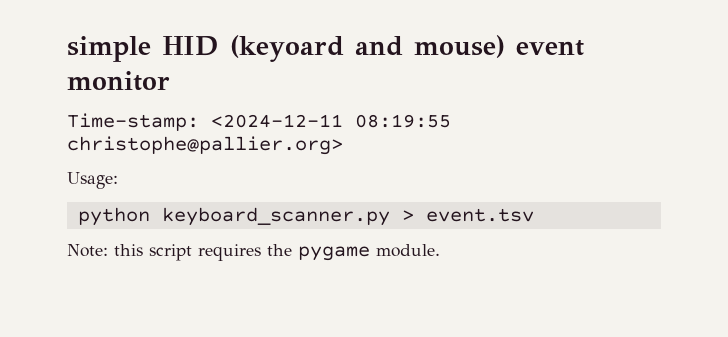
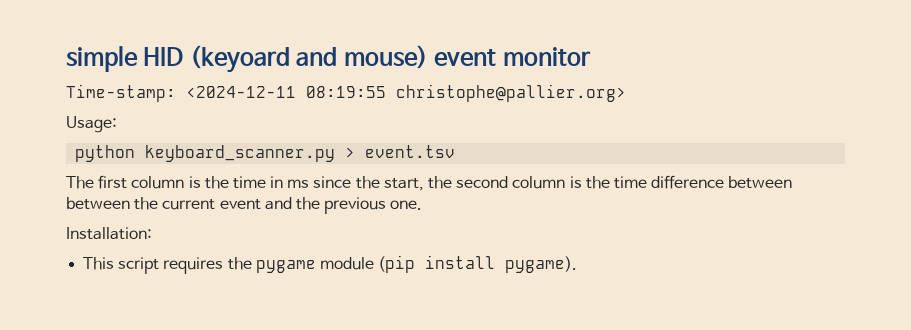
- Note: this script requires the pygame module.
+ The first column is the time in ms since the start, the second column is the time difference between between the current event and the previous one.
+ Installation:
+ This script requires the pygame module (pip install pygame).

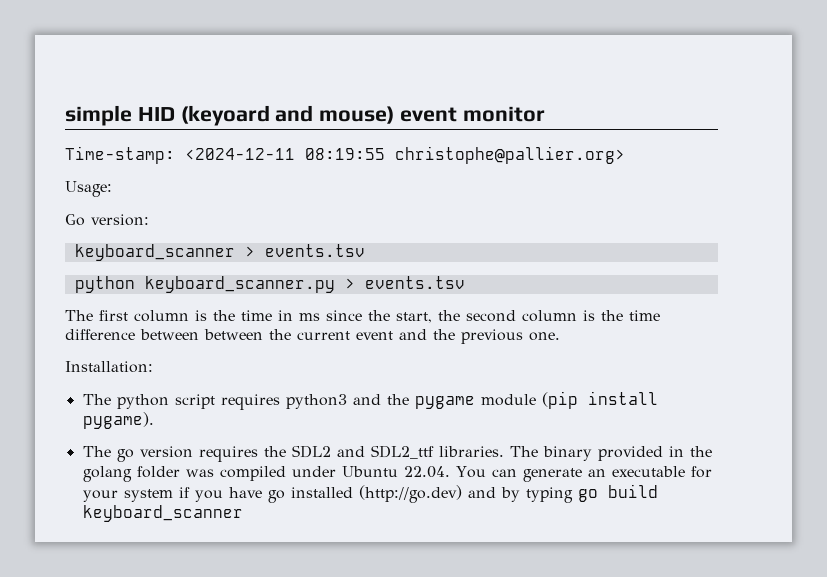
+ Go version:
+ keyboard_scanner > events.tsv
- python keyboard_scanner.py > event.tsv
+ python keyboard_scanner.py > events.tsv
- This script requires the pygame module (pip install pygame).
+ The python script requires python3 and the pygame module (pip install pygame).
+ The go version requires the SDL2 and SDL2_ttf libraries. The binary provided in the golang folder was compiled under Ubuntu 22.04. You can generate an executable for your system if you have go installed (http://go.dev) and by typing go build keyboard_scanner

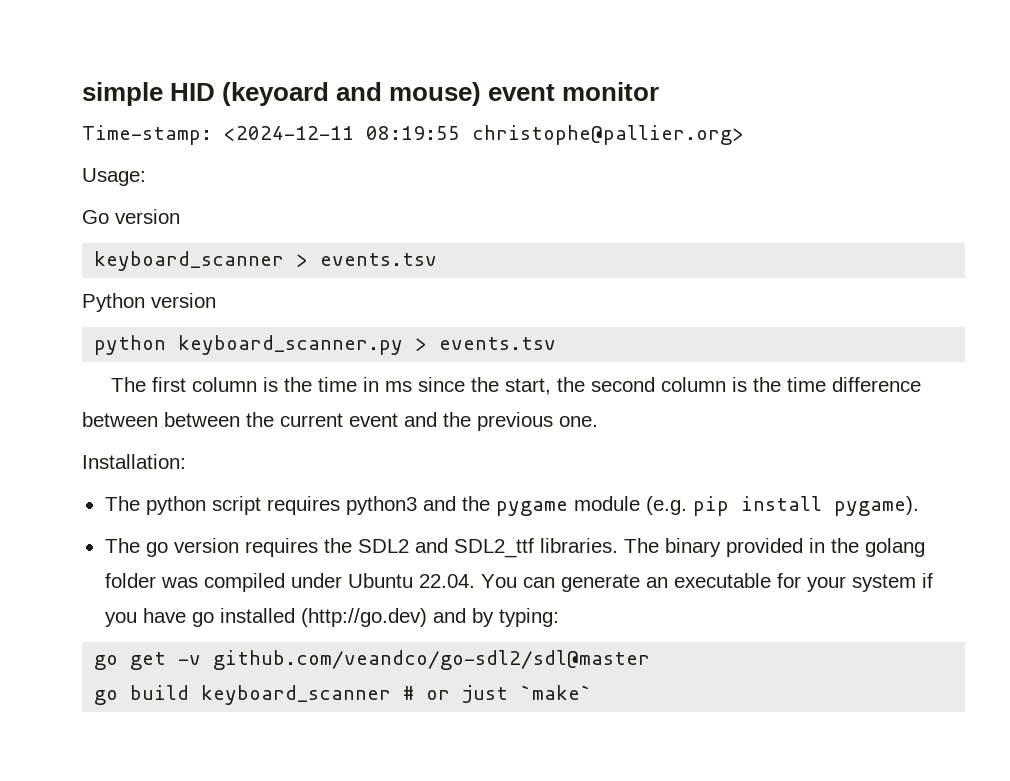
- Go version:
+ Go version
+ Python version
- The python script requires python3 and the pygame module (pip install pygame).
+ The python script requires python3 and the pygame module (e.g. pip install pygame).
- The binary provided in the golang folder was compiled under Ubuntu 22.04. You can generate an executable for your system if you have go installed (http://go.dev) and by typing go build keyboard_scanner
+ The binary provided in the golang folder was compiled under Ubuntu 22.04. You can generate an executable for your system if you have go installed (http://go.dev) and by typing:
+ go get -v github.com/veandco/go-sdl2/sdl@master
+ go build keyboard_scanner # or just `make`

